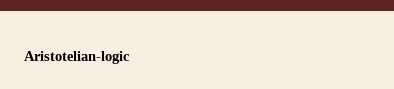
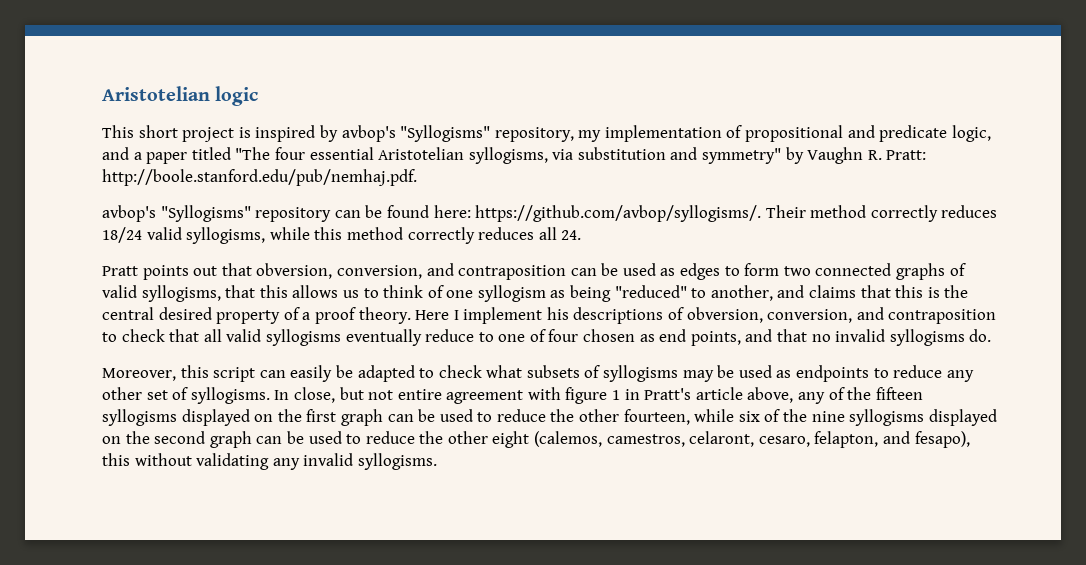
- Aristotelian-logic
+ Aristotelian logic
+ This short project is inspired by avbop's "Syllogisms" repository, my implementation of propositional and predicate logic, and a paper titled "The four essential Aristotelian syllogisms, via substitution and symmetry" by Vaughn R. Pratt: http://boole.stanford.edu/pub/nemhaj.pdf.
+ avbop's "Syllogisms" repository can be found here: https://github.com/avbop/syllogisms/. Their method correctly reduces 18/24 valid syllogisms, while this method correctly reduces all 24.
+ Pratt points out that obversion, conversion, and contraposition can be used as edges to form two connected graphs of valid syllogisms, that this allows us to think of one syllogism as being "reduced" to another, and claims that this is the central desired property of a proof theory. Here I implement his descriptions of obversion, conversion, and contraposition to check that all valid syllogisms eventually reduce to one of four chosen as end points, and that no invalid syllogisms do.
+ Moreover, this script can easily be adapted to check what subsets of syllogisms may be used as endpoints to reduce any other set of syllogisms. In close, but not entire agreement with figure 1 in Pratt's article above, any of the fifteen syllogisms displayed on the first graph can be used to reduce the other fourteen, while six of the nine syllogisms displayed on the second graph can be used to reduce the other eight (calemos, camestros, celaront, cesaro, felapton, and fesapo), this without validating any invalid syllogisms.

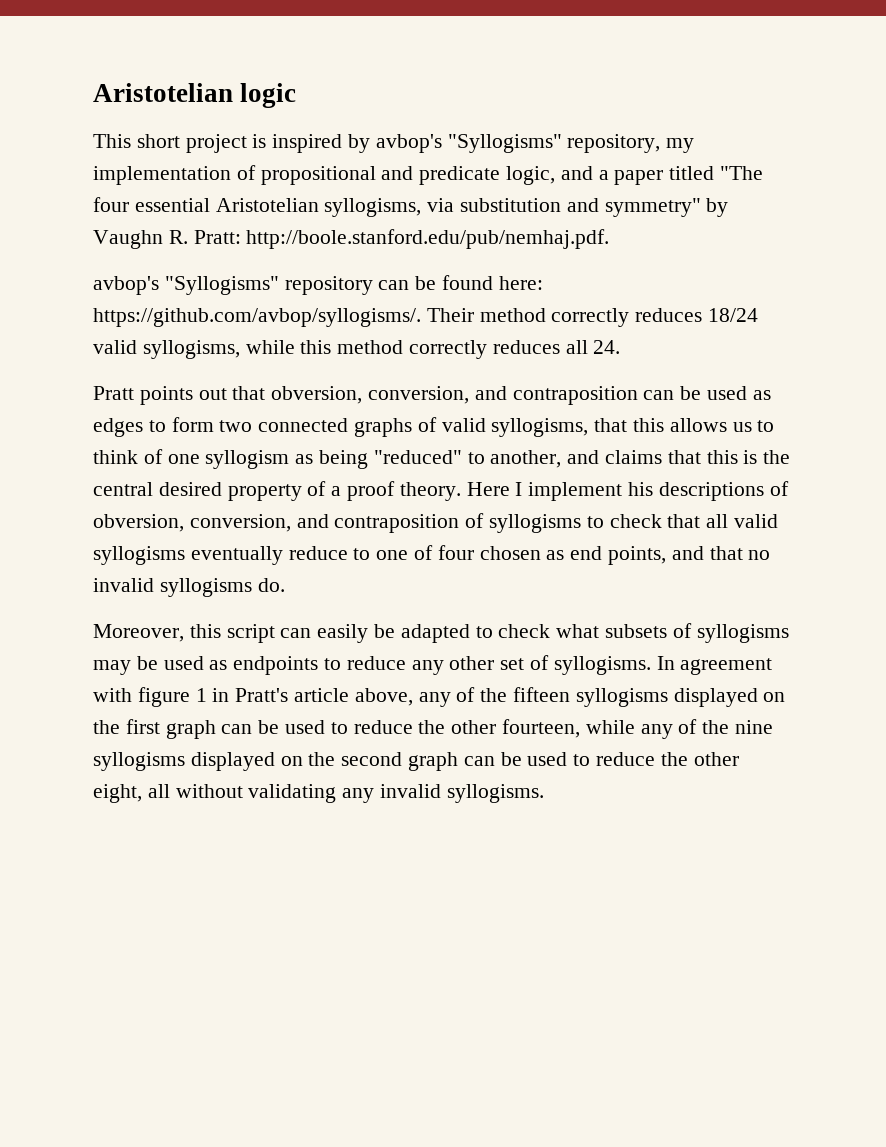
- Here I implement his descriptions of obversion, conversion, and contraposition to check that all valid syllogisms eventually reduce to one of four chosen as end points, and that no invalid syllogisms do.
+ Here I implement his descriptions of obversion, conversion, and contraposition of syllogisms to check that all valid syllogisms eventually reduce to one of four chosen as end points, and that no invalid syllogisms do.
- In close, but not entire agreement with figure 1 in Pratt's article above, any of the fifteen syllogisms displayed on the first graph can be used to reduce the other fourteen, while six of the nine syllogisms displayed on the second graph can be used to reduce the other eight (calemos, camestros, celaront, cesaro, felapton, and fesapo), this without validating any invalid syllogisms.
+ In agreement with figure 1 in Pratt's article above, any of the fifteen syllogisms displayed on the first graph can be used to reduce the other fourteen, while any of the nine syllogisms displayed on the second graph can be used to reduce the other eight, all without validating any invalid syllogisms.

